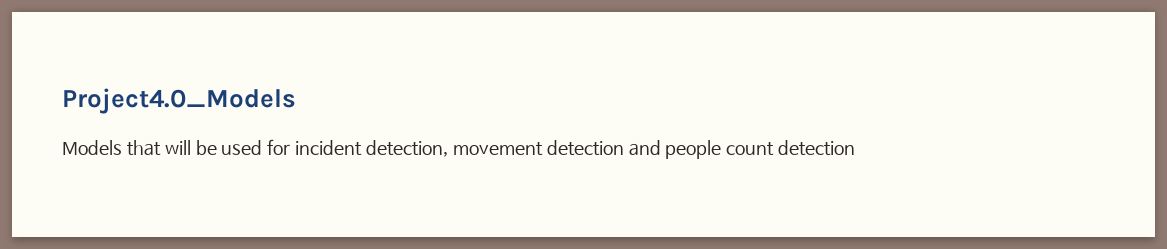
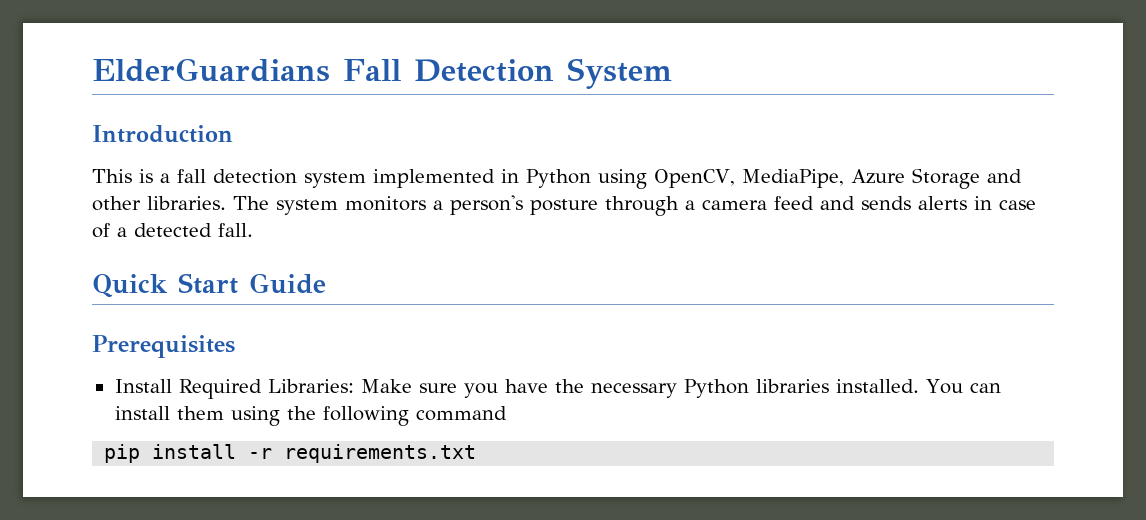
- Project4.0_Models
- Models that will be used for incident detection, movement detection and people count detection
+ ElderGuardians Fall Detection System
+ Introduction
+ This is a fall detection system implemented in Python using OpenCV, MediaPipe, Azure Storage and other libraries. The system monitors a person's posture through a camera feed and sends alerts in case of a detected fall.
+ Quick Start Guide
+ Prerequisites
+ Install Required Libraries: Make sure you have the necessary Python libraries installed. You can install them using the following command
+ pip install -r requirements.txt

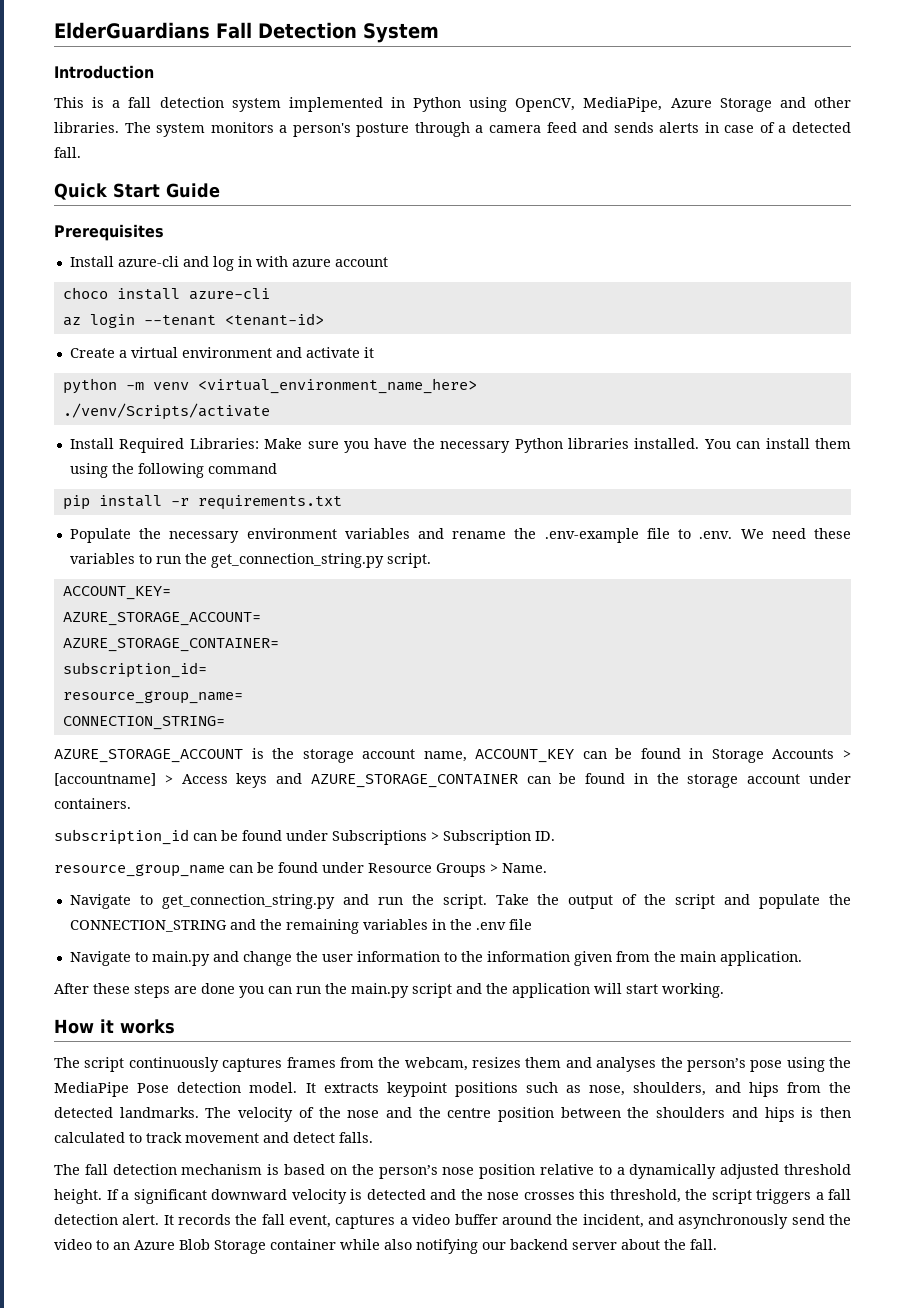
+ Install azure-cli and log in with azure account
+ choco install azure-cli
+ az login --tenant <tenant-id>
+ Create a virtual environment and activate it
+ python -m venv <virtual_environment_name_here>
+ ./venv/Scripts/activate
+ Populate the necessary environment variables and rename the .env-example file to .env. We need these variables to run the get_connection_string.py script.
+ ACCOUNT_KEY=
+ AZURE_STORAGE_ACCOUNT=
+ AZURE_STORAGE_CONTAINER=
+ subscription_id=
+ resource_group_name=
+ CONNECTION_STRING=
+ AZURE_STORAGE_ACCOUNT is the storage account name, ACCOUNT_KEY can be found in Storage Accounts > [accountname] > Access keys and AZURE_STORAGE_CONTAINER can be found in the storage account under containers.
+ subscription_id can be found under Subscriptions > Subscription ID.
+ resource_group_name can be found under Resource Groups > Name.
+ Navigate to get_connection_string.py and run the script. Take the output of the script and populate the CONNECTION_STRING and the remaining variables in the .env file
+ Navigate to main.py and change the user information to the information given from the main application.
+ After these steps are done you can run the main.py script and the application will start working.
+ How it works
+ The script continuously captures frames from the webcam, resizes them and analyses the person’s pose using the MediaPipe Pose detection model. It extracts keypoint positions such as nose, shoulders, and hips from the detected landmarks. The velocity of the nose and the centre position between the shoulders and hips is then calculated to track movement and detect falls.
+ The fall detection mechanism is based on the person’s nose position relative to a dynamically adjusted threshold height. If a significant downward velocity is detected and the nose crosses this threshold, the script triggers a fall detection alert. It records the fall event, captures a video buffer around the incident, and asynchronously send the video to an Azure Blob Storage container while also notifying our backend server about the fall.

